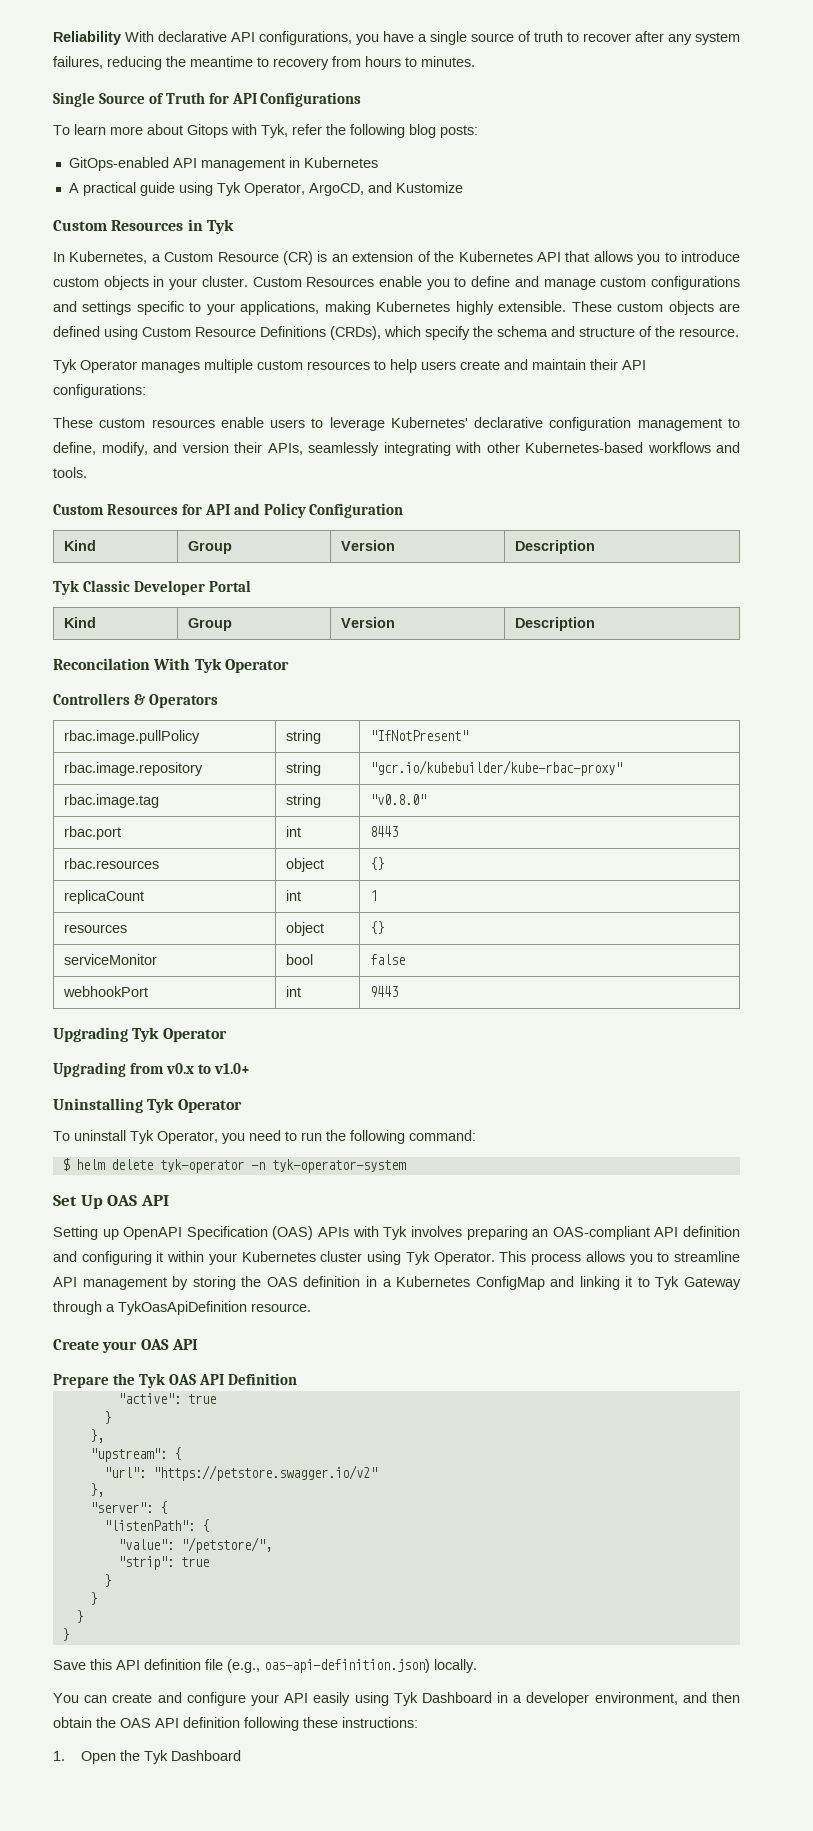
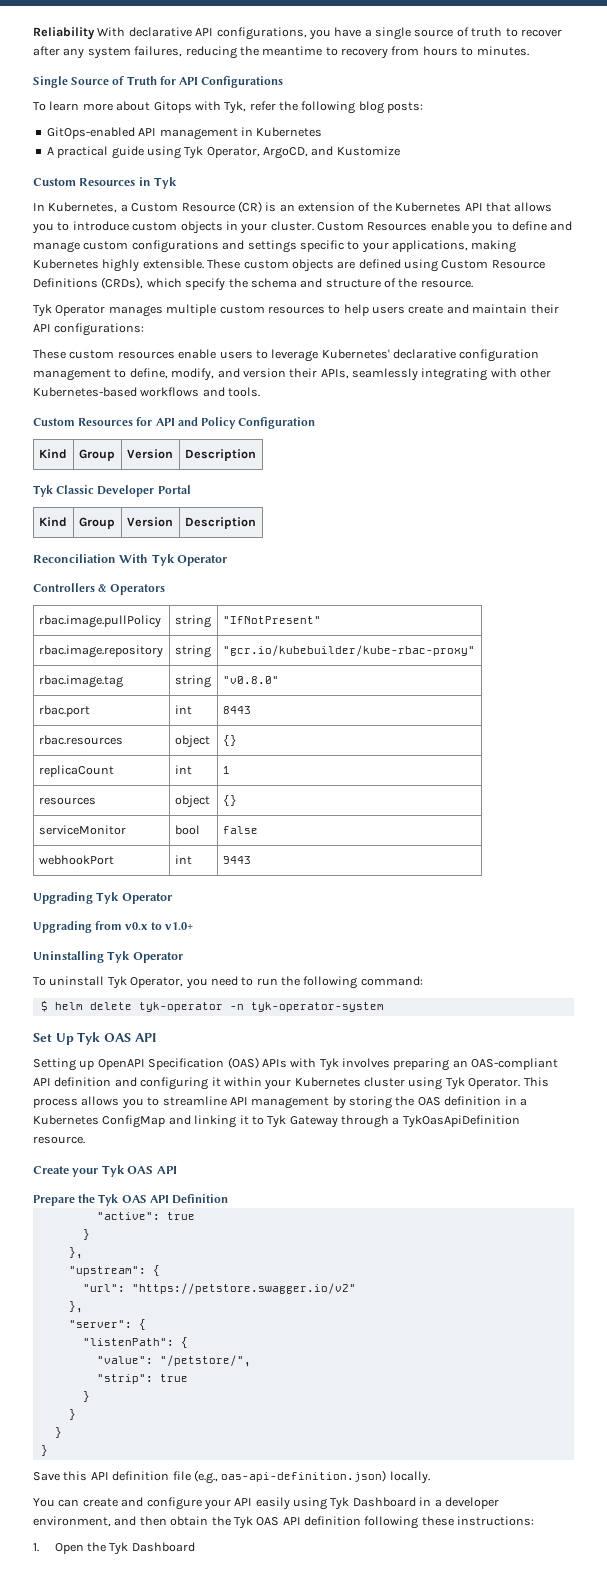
- Reconcilation With Tyk Operator
+ Reconciliation With Tyk Operator
- Set Up OAS API
+ Set Up Tyk OAS API
- Create your OAS API
+ Create your Tyk OAS API
- You can create and configure your API easily using Tyk Dashboard in a developer environment, and then obtain the OAS API definition following these instructions:
+ You can create and configure your API easily using Tyk Dashboard in a developer environment, and then obtain the Tyk OAS API definition following these instructions:

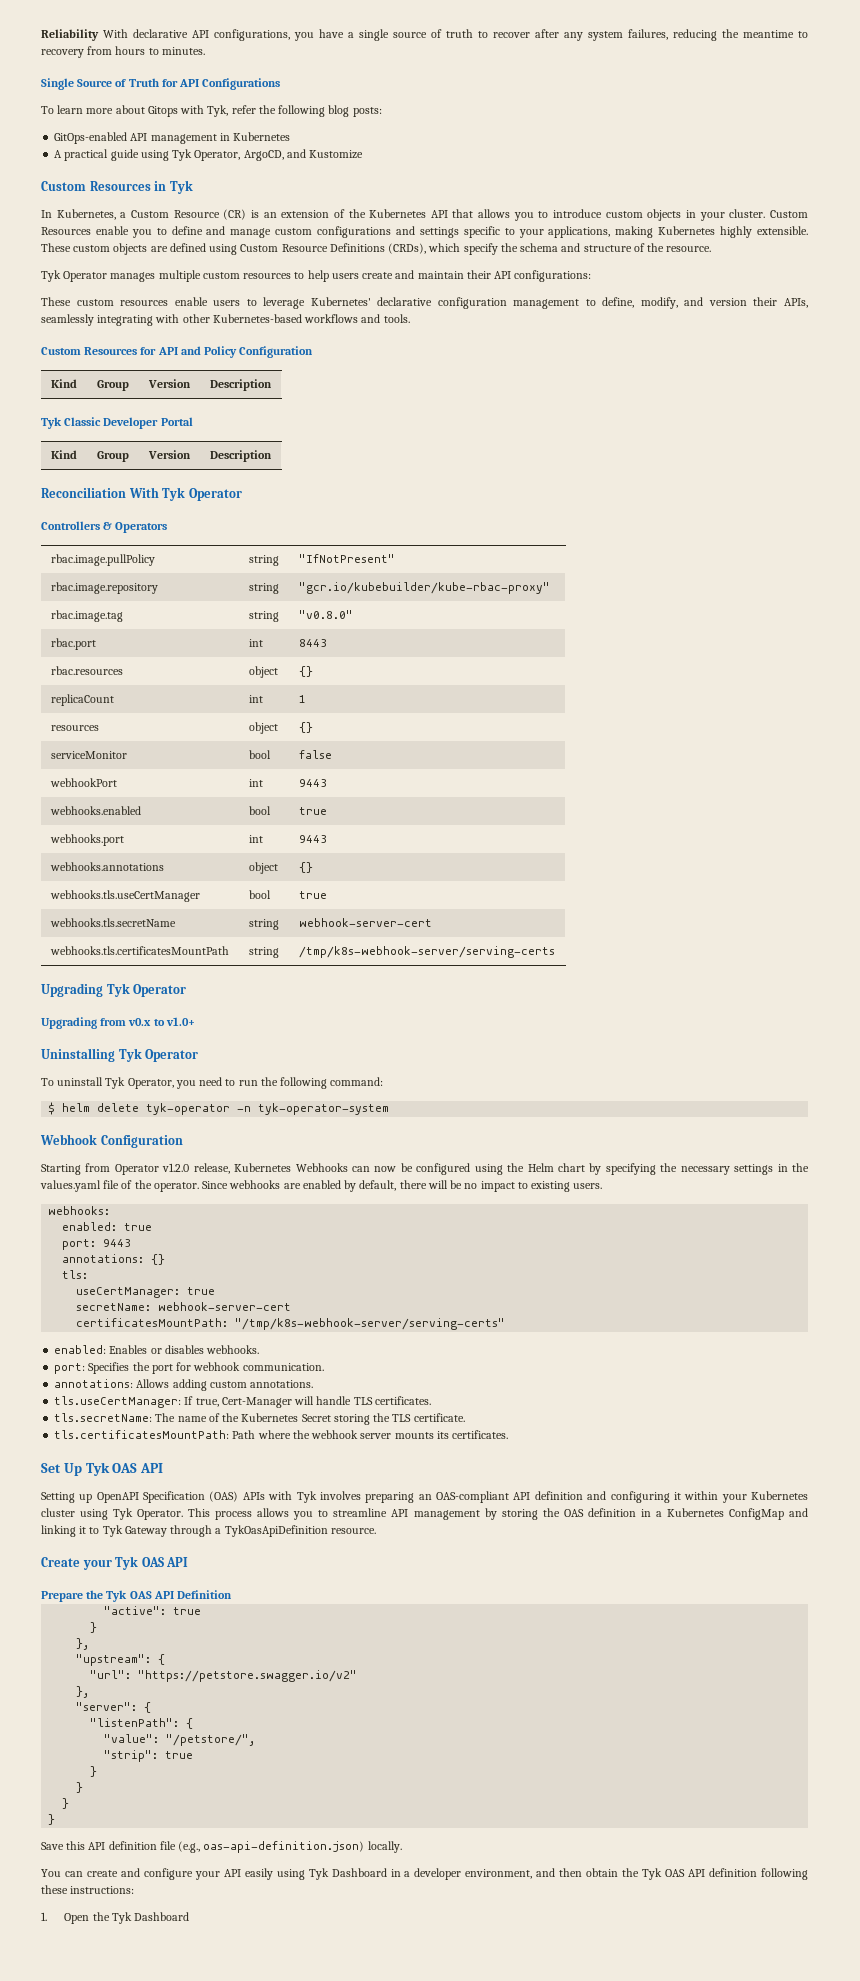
+ webhooks.enabled | bool | true
+ webhooks.port | int | 9443
+ webhooks.annotations | object | {}
+ webhooks.tls.useCertManager | bool | true
+ webhooks.tls.secretName | string | webhook-server-cert
+ webhooks.tls.certificatesMountPath | string | /tmp/k8s-webhook-server/serving-certs
+ Webhook Configuration
+ Starting from Operator v1.2.0 release, Kubernetes Webhooks can now be configured using the Helm chart by specifying the necessary settings in the values.yaml file of the operator. Since webhooks are enabled by default, there will be no impact to existing users.
+ webhooks:
+ enabled: true
+ port: 9443
+ annotations: {}
+ tls:
+ useCertManager: true
+ secretName: webhook-server-cert
+ certificatesMountPath: "/tmp/k8s-webhook-server/serving-certs"
+ enabled: Enables or disables webhooks.
+ port: Specifies the port for webhook communication.
+ annotations: Allows adding custom annotations.
+ tls.useCertManager: If true, Cert-Manager will handle TLS certificates.
+ tls.secretName: The name of the Kubernetes Secret storing the TLS certificate.
+ tls.certificatesMountPath: Path where the webhook server mounts its certificates.

